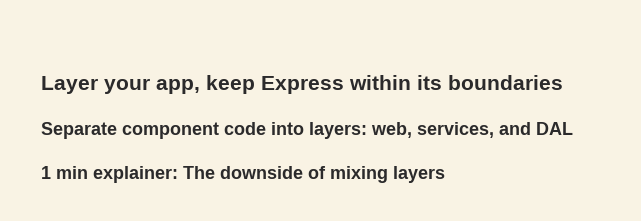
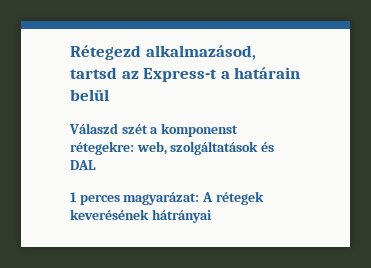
- Layer your app, keep Express within its boundaries
- Separate component code into layers: web, services, and DAL
- 1 min explainer: The downside of mixing layers
+ Rétegezd alkalmazásod, tartsd az Express-t a határain belül
+ Válaszd szét a komponenst rétegekre: web, szolgáltatások és DAL
+ 1 perces magyarázat: A rétegek keverésének hátrányai

